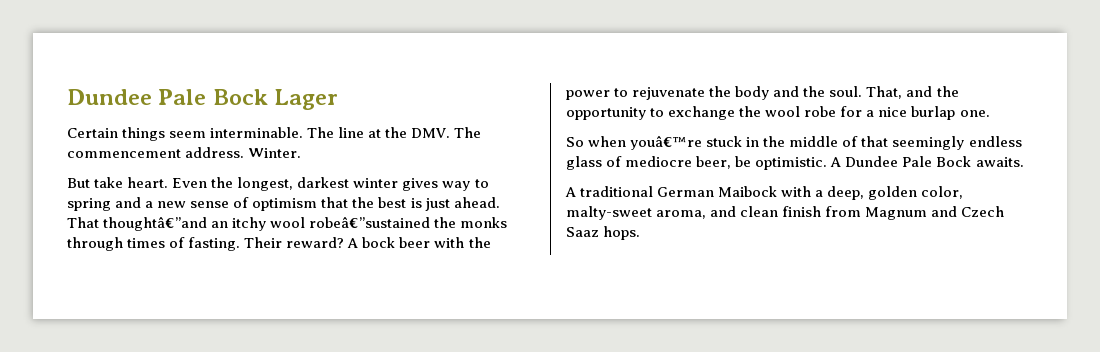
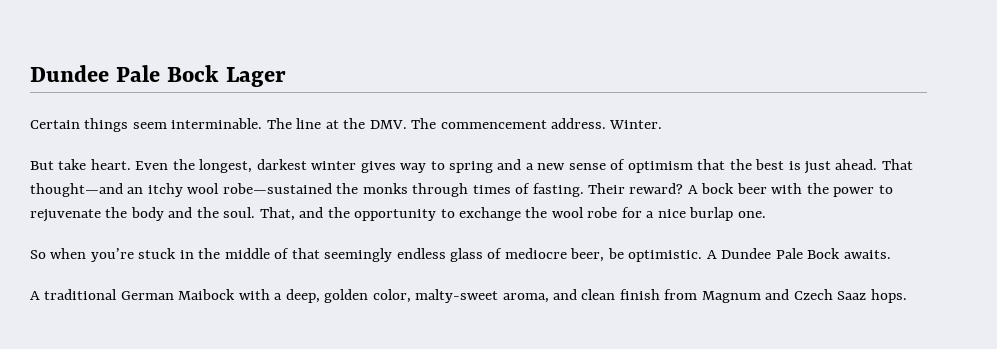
- That thoughtâ€”and an itchy wool robeâ€”sustained the monks through times of fasting.
+ That thought—and an itchy wool robe—sustained the monks through times of fasting.
- So when youâ€™re stuck in the middle of that seemingly endless glass of mediocre beer, be optimistic.
+ So when you’re stuck in the middle of that seemingly endless glass of mediocre beer, be optimistic.

